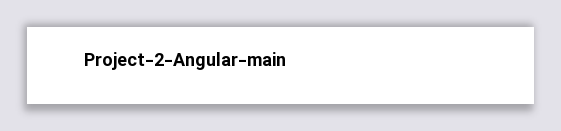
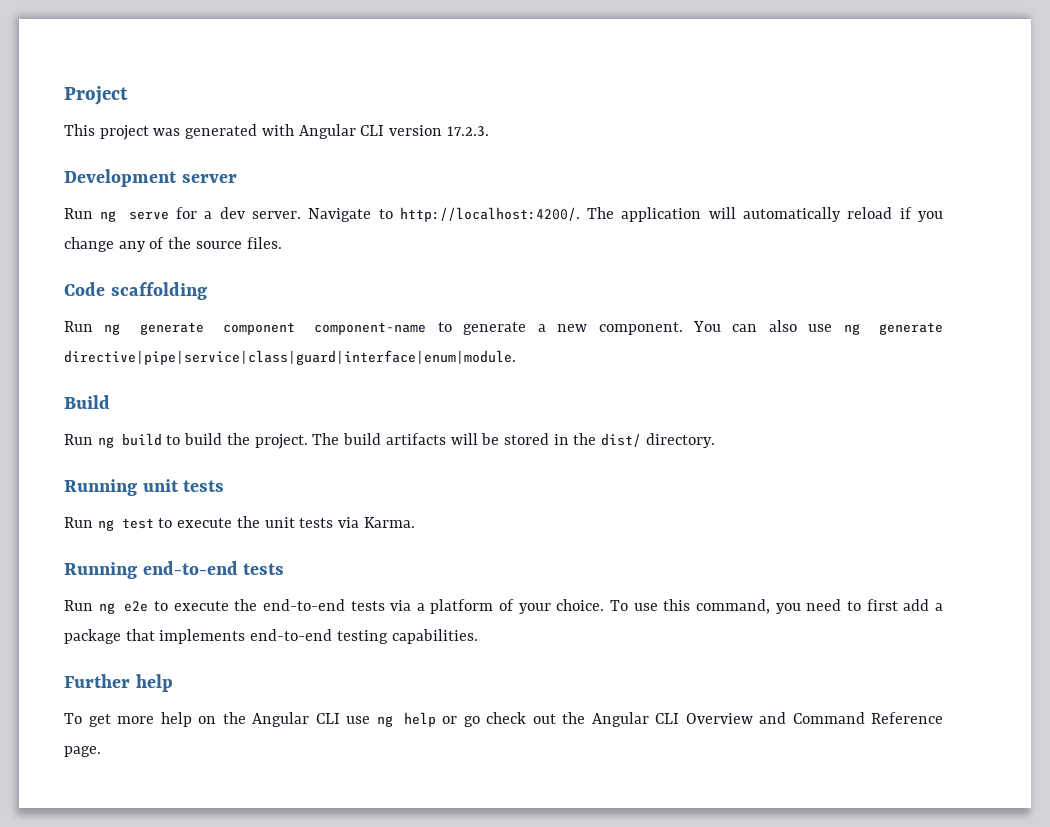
- Project-2-Angular-main
+ Project
+ This project was generated with Angular CLI version 17.2.3.
+ Development server
+ Run ng serve for a dev server. Navigate to http://localhost:4200/. The application will automatically reload if you change any of the source files.
+ Code scaffolding
+ Run ng generate component component-name to generate a new component. You can also use ng generate directive|pipe|service|class|guard|interface|enum|module.
+ Build
+ Run ng build to build the project. The build artifacts will be stored in the dist/ directory.
+ Running unit tests
+ Run ng test to execute the unit tests via Karma.
+ Running end-to-end tests
+ Run ng e2e to execute the end-to-end tests via a platform of your choice. To use this command, you need to first add a package that implements end-to-end testing capabilities.
+ Further help
+ To get more help on the Angular CLI use ng help or go check out the Angular CLI Overview and Command Reference page.

